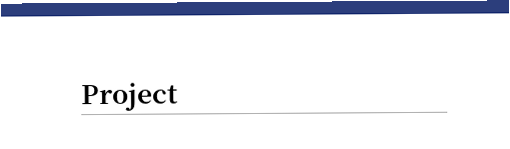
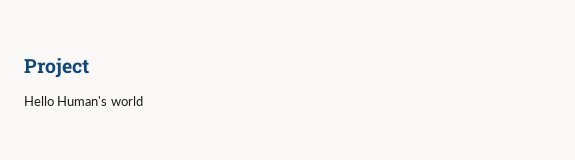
+ Hello Human's world

